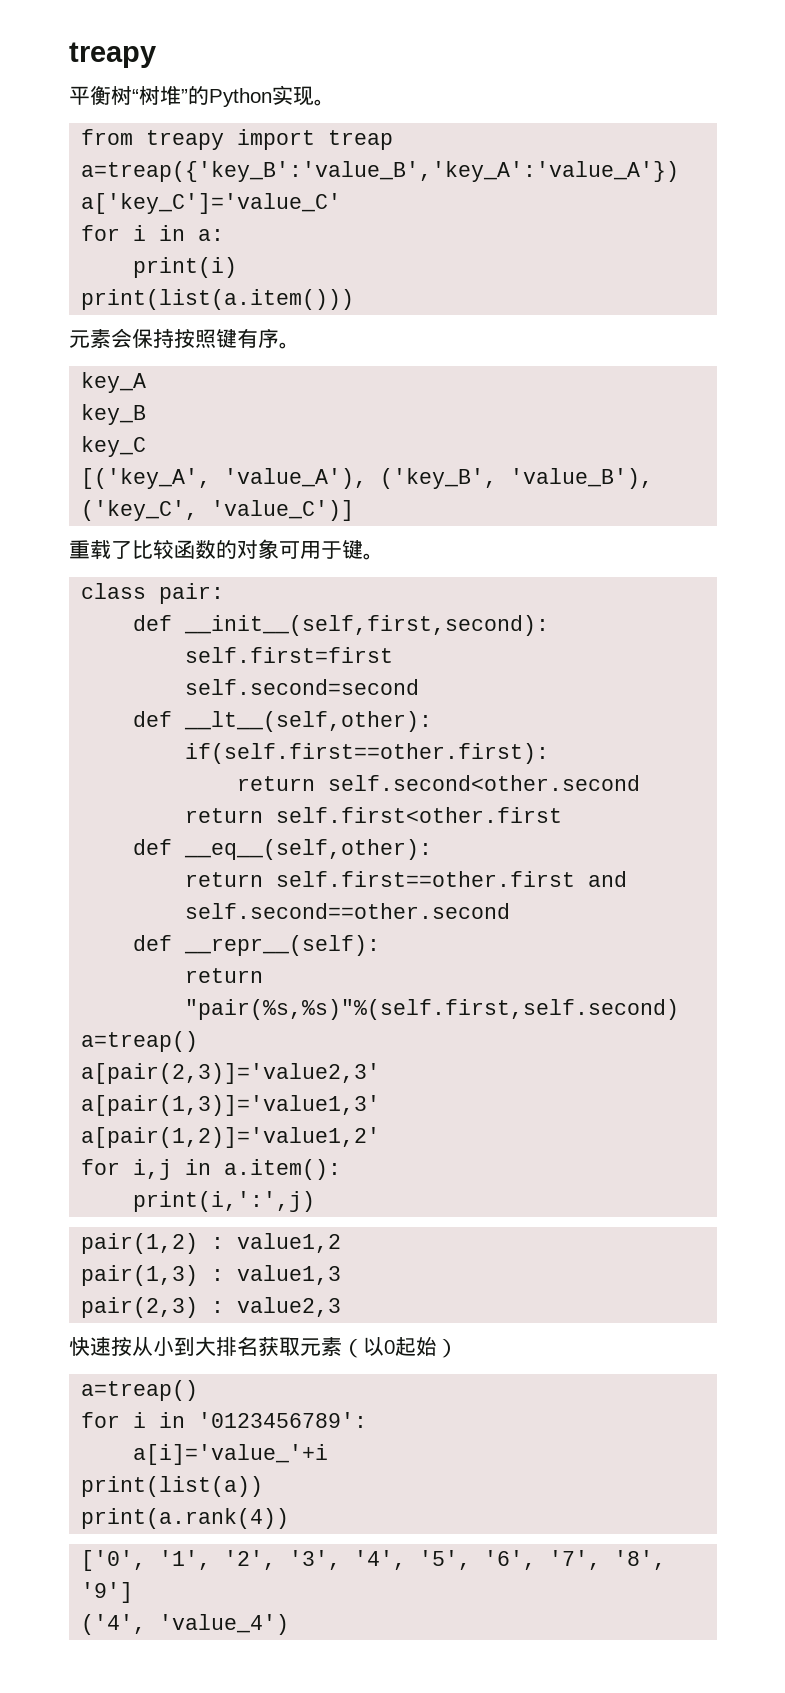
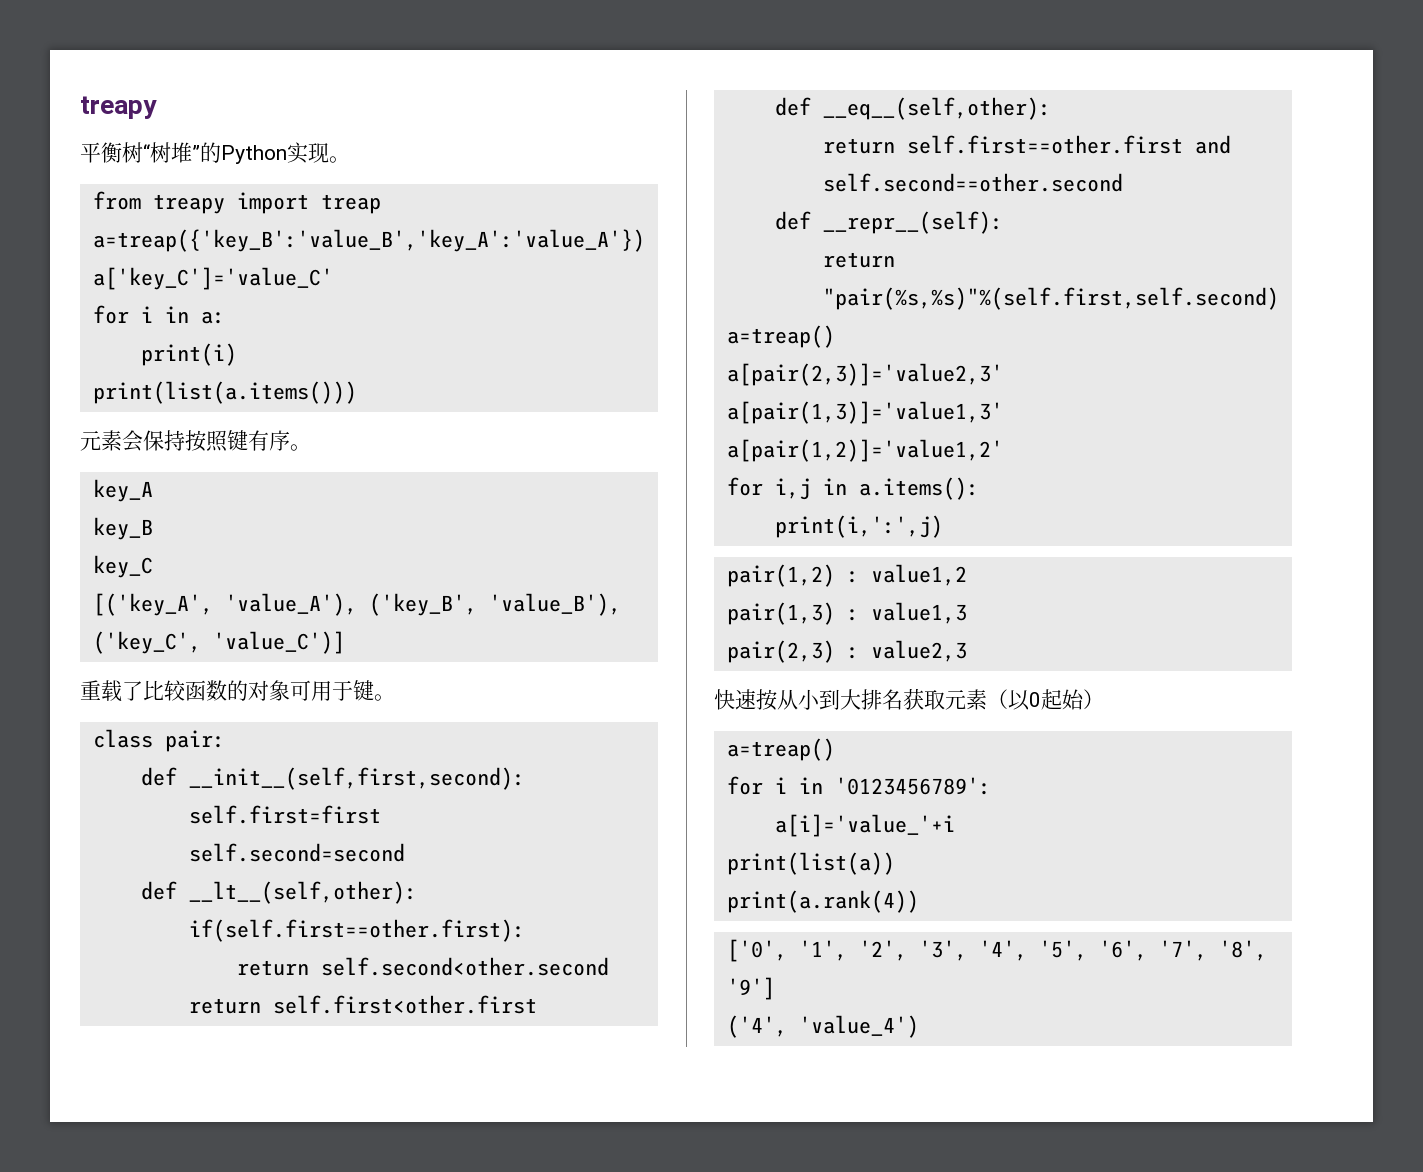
- print(list(a.item()))
+ print(list(a.items()))
- for i,j in a.item():
+ for i,j in a.items():

